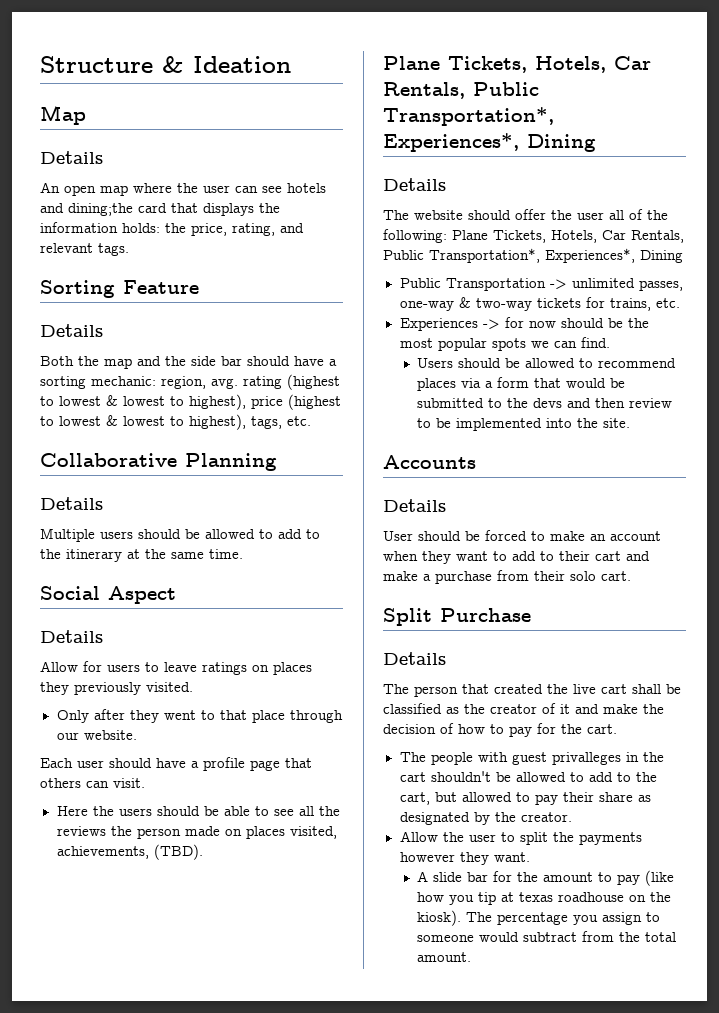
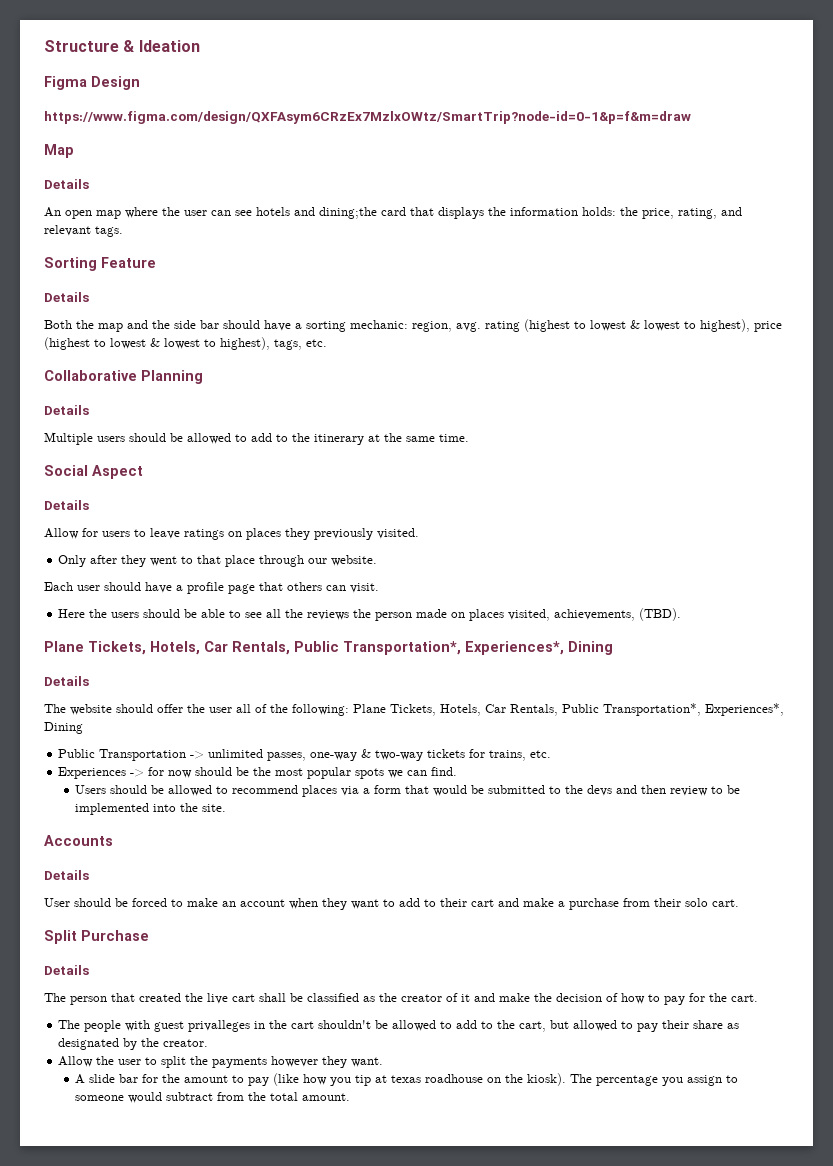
+ Figma Design
+ https://www.figma.com/design/QXFAsym6CRzEx7MzlxOWtz/SmartTrip?node-id=0-1&p=f&m=draw

